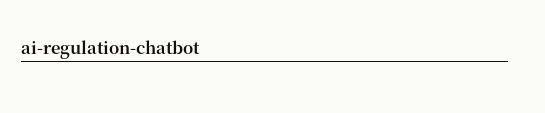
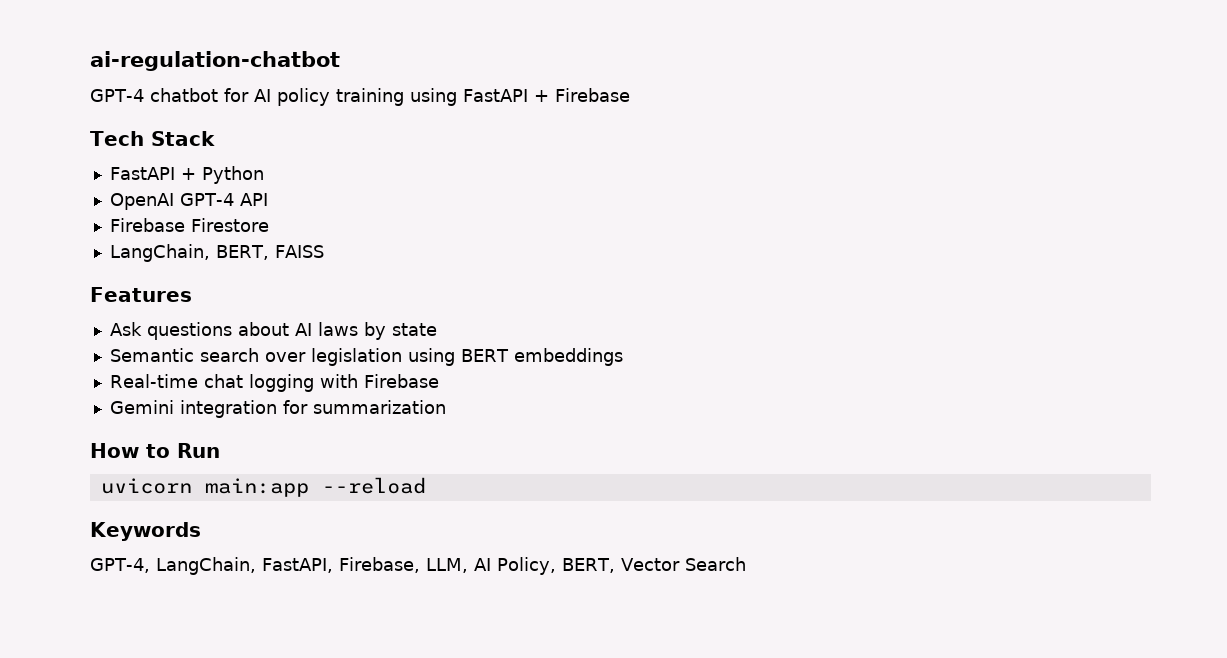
+ GPT-4 chatbot for AI policy training using FastAPI + Firebase
+ Tech Stack
+ FastAPI + Python
+ OpenAI GPT-4 API
+ Firebase Firestore
+ LangChain, BERT, FAISS
+ Features
+ Ask questions about AI laws by state
+ Semantic search over legislation using BERT embeddings
+ Real-time chat logging with Firebase
+ Gemini integration for summarization
+ How to Run
+ uvicorn main:app --reload
+ Keywords
+ GPT-4, LangChain, FastAPI, Firebase, LLM, AI Policy, BERT, Vector Search

